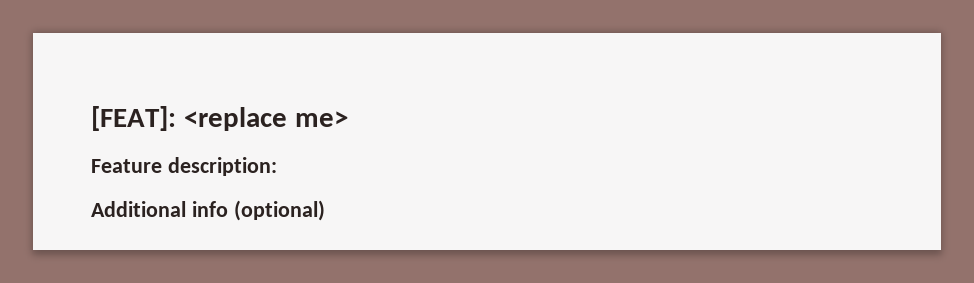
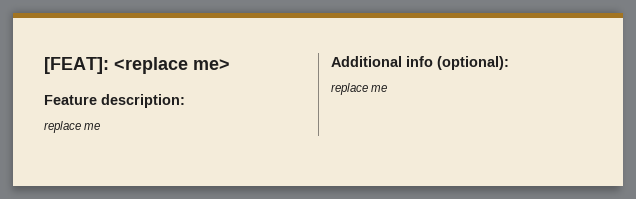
  Feature description:
+ replace me
- Additional info (optional)
+ Additional info (optional):
+ replace me

